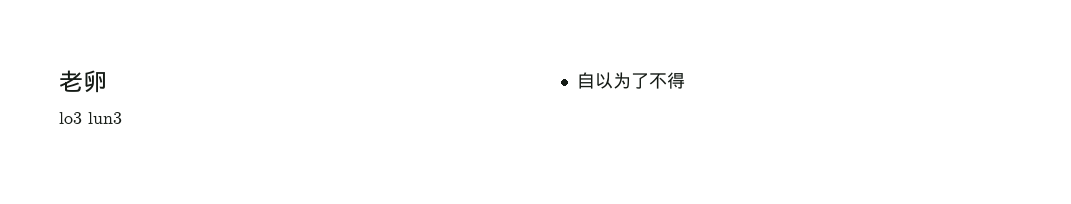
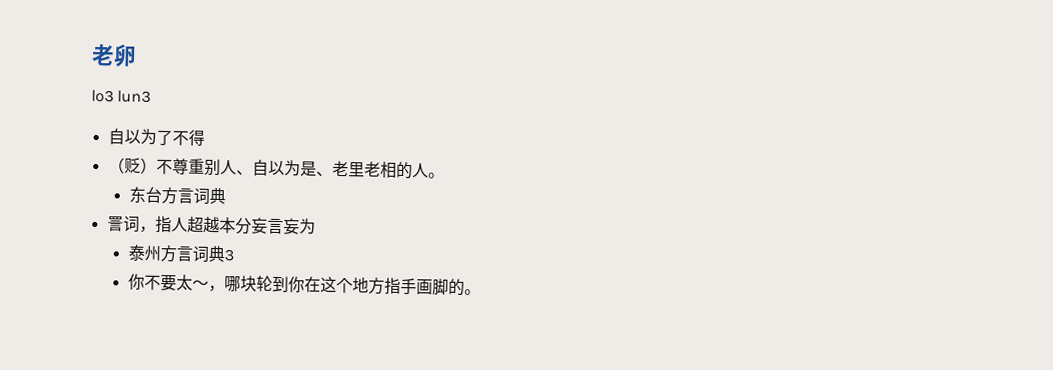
+ （贬）不尊重别人、自以为是、老里老相的人。
+ 东台方言词典
+ 詈词，指人超越本分妄言妄为
+ 泰州方言词典3
+ 你不要太～，哪块轮到你在这个地方指手画脚的。

